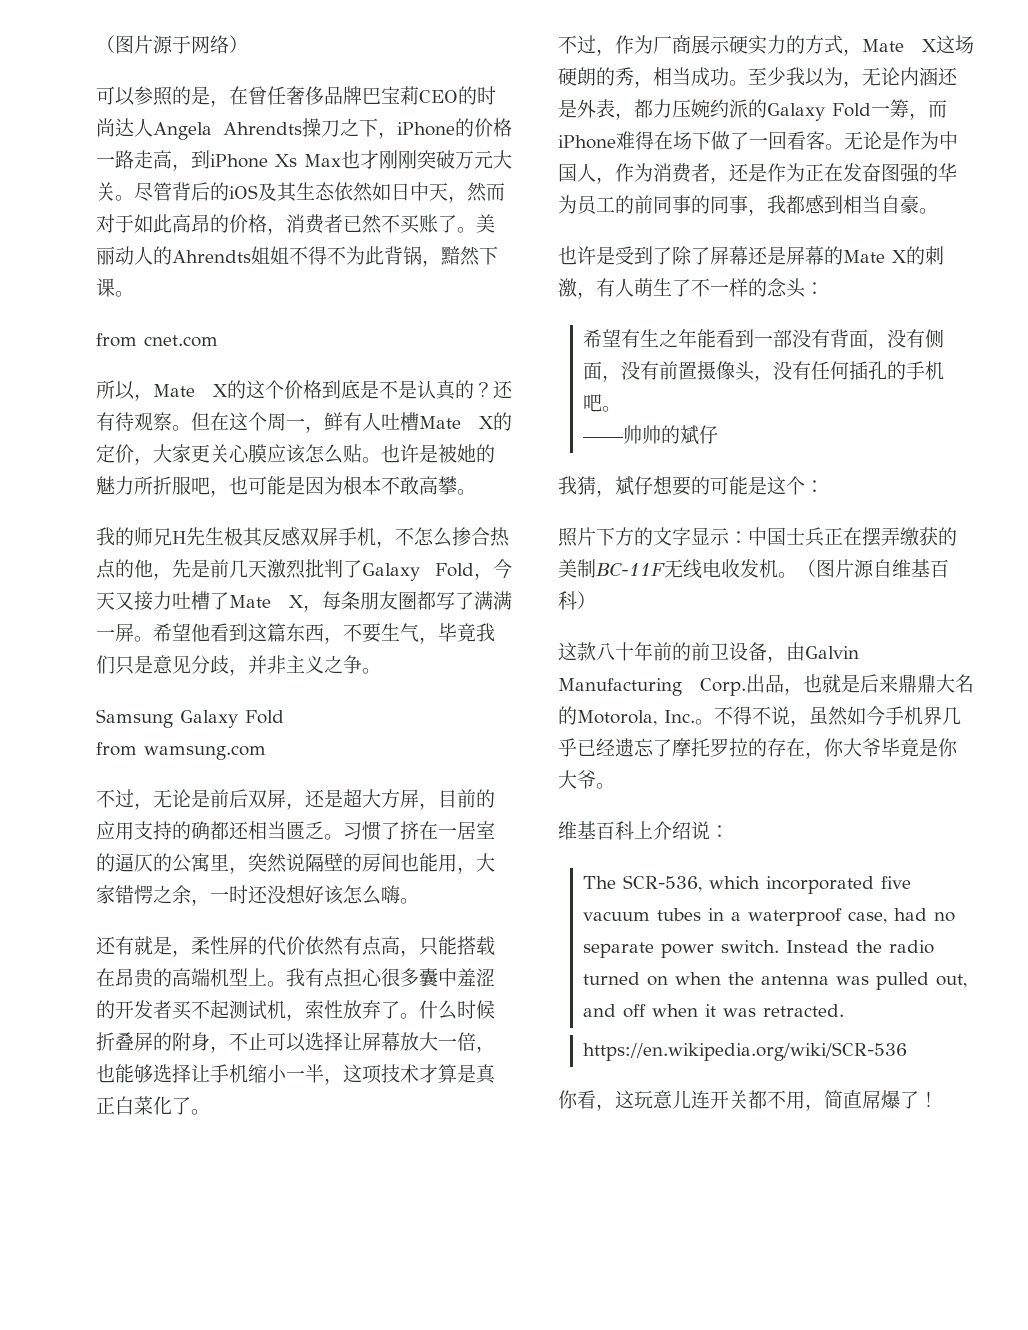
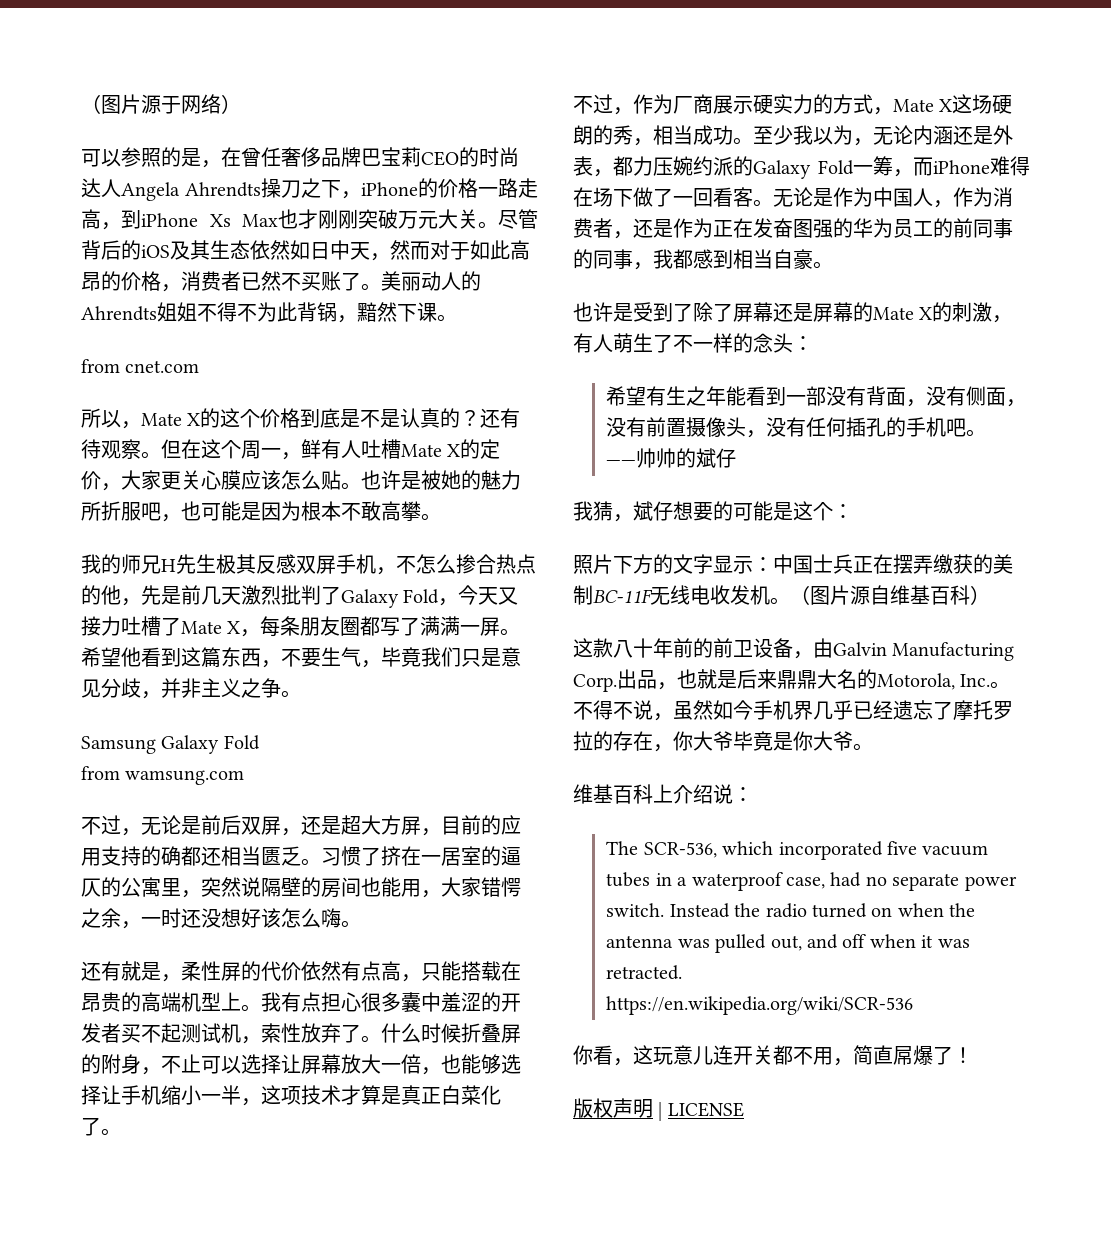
+ 版权声明 | LICENSE

